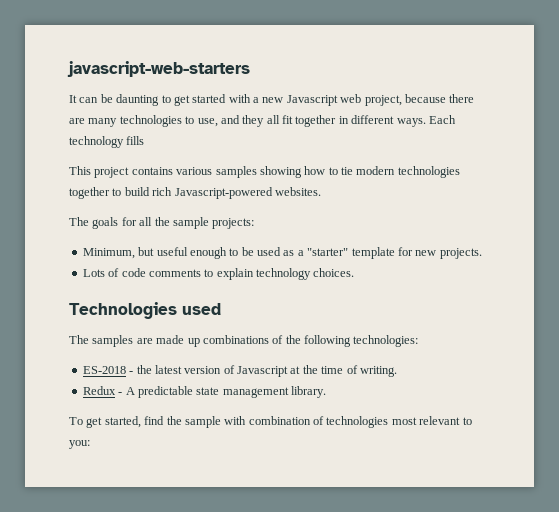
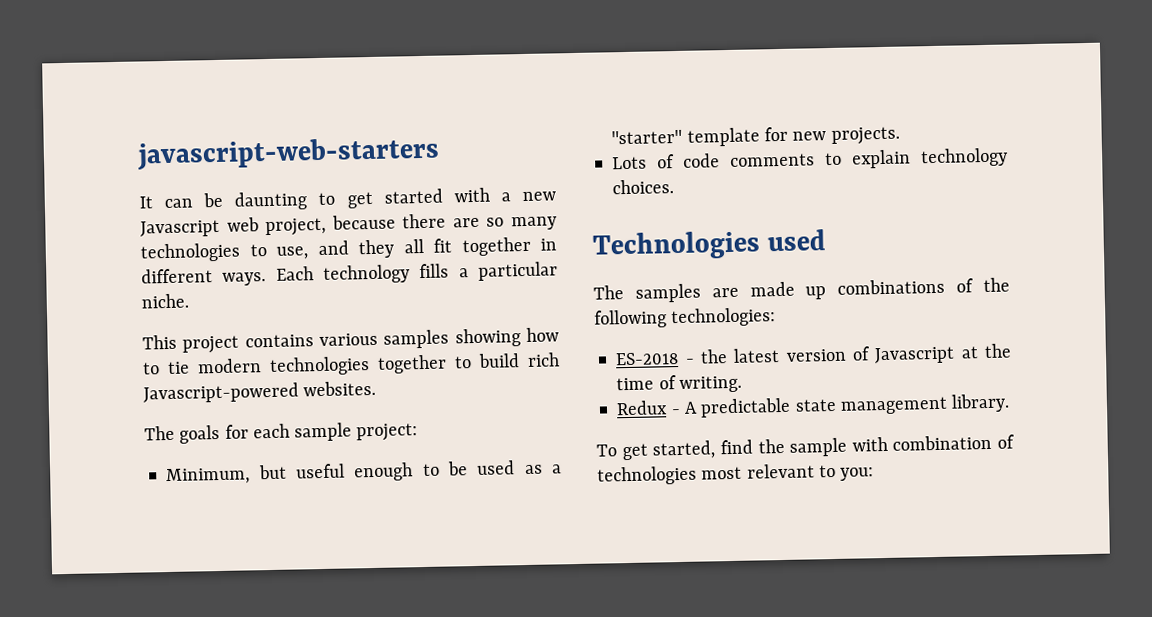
- It can be daunting to get started with a new Javascript web project, because there are many technologies to use, and they all fit together in different ways.
+ It can be daunting to get started with a new Javascript web project, because there are so many technologies to use, and they all fit together in different ways.
- Each technology fills
+ Each technology fills a particular niche.
- The goals for all the sample projects:
+ The goals for each sample project:

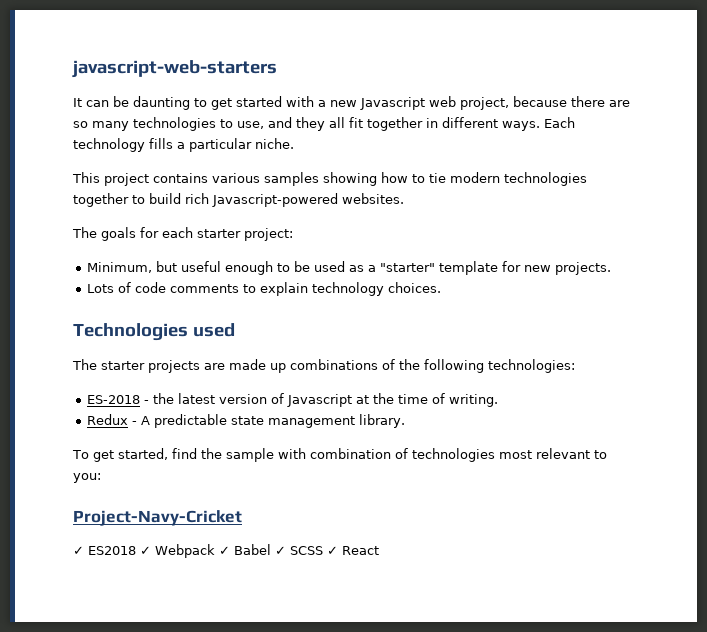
- The goals for each sample project:
+ The goals for each starter project:
- The samples are made up combinations of the following technologies:
+ The starter projects are made up combinations of the following technologies:
+ Project-Navy-Cricket
+ ✓ ES2018 ✓ Webpack ✓ Babel ✓ SCSS ✓ React

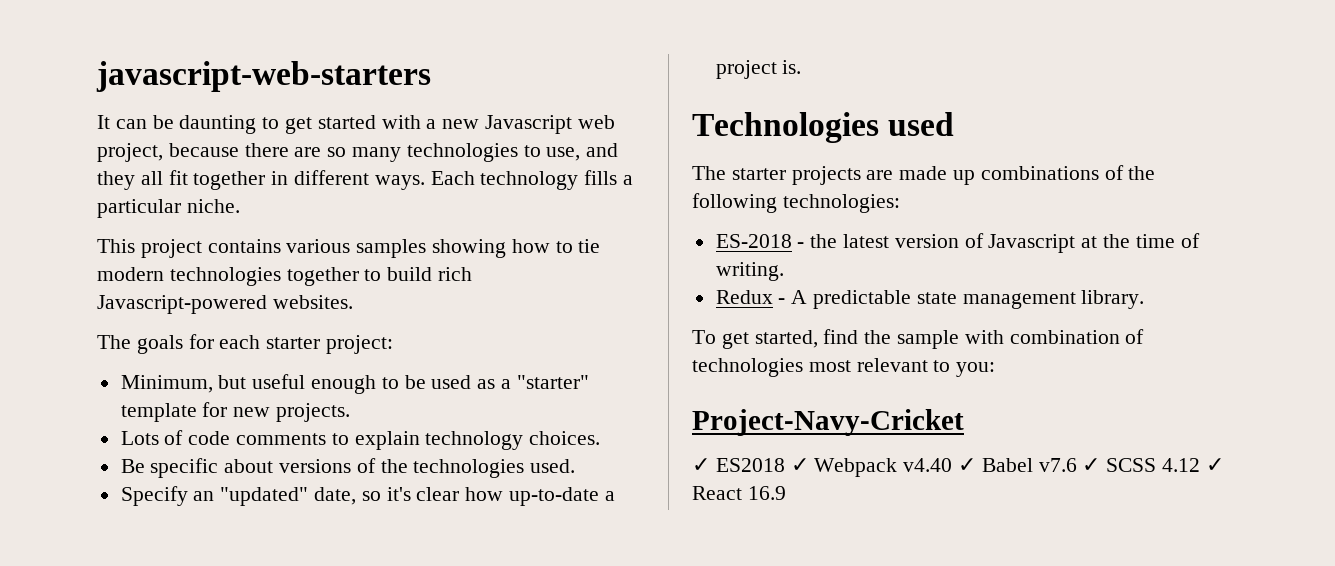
+ Be specific about versions of the technologies used.
+ Specify an "updated" date, so it's clear how up-to-date a project is.
- ✓ ES2018 ✓ Webpack ✓ Babel ✓ SCSS ✓ React
+ ✓ ES2018 ✓ Webpack v4.40 ✓ Babel v7.6 ✓ SCSS 4.12 ✓ React 16.9

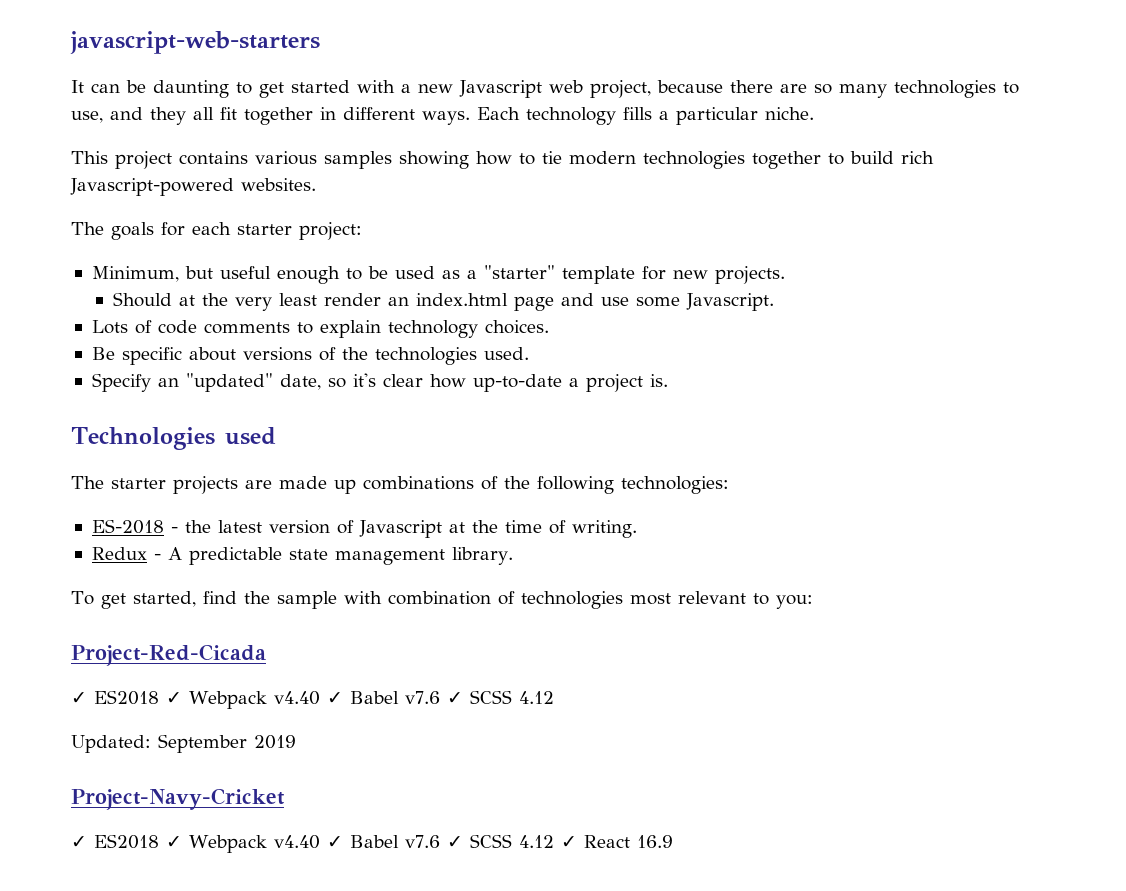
+ Should at the very least render an index.html page and use some Javascript.
+ Project-Red-Cicada
+ ✓ ES2018 ✓ Webpack v4.40 ✓ Babel v7.6 ✓ SCSS 4.12
+ Updated: September 2019

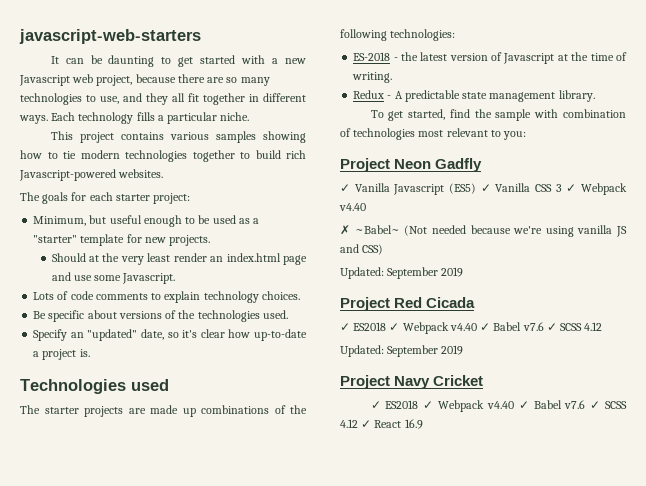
- Project-Red-Cicada
+ Project Neon Gadfly
+ ✓ Vanilla Javascript (ES5) ✓ Vanilla CSS 3 ✓ Webpack v4.40
+ ✗ ~Babel~ (Not needed because we're using vanilla JS and CSS)
+ Updated: September 2019
+ Project Red Cicada
- Project-Navy-Cricket
+ Project Navy Cricket

